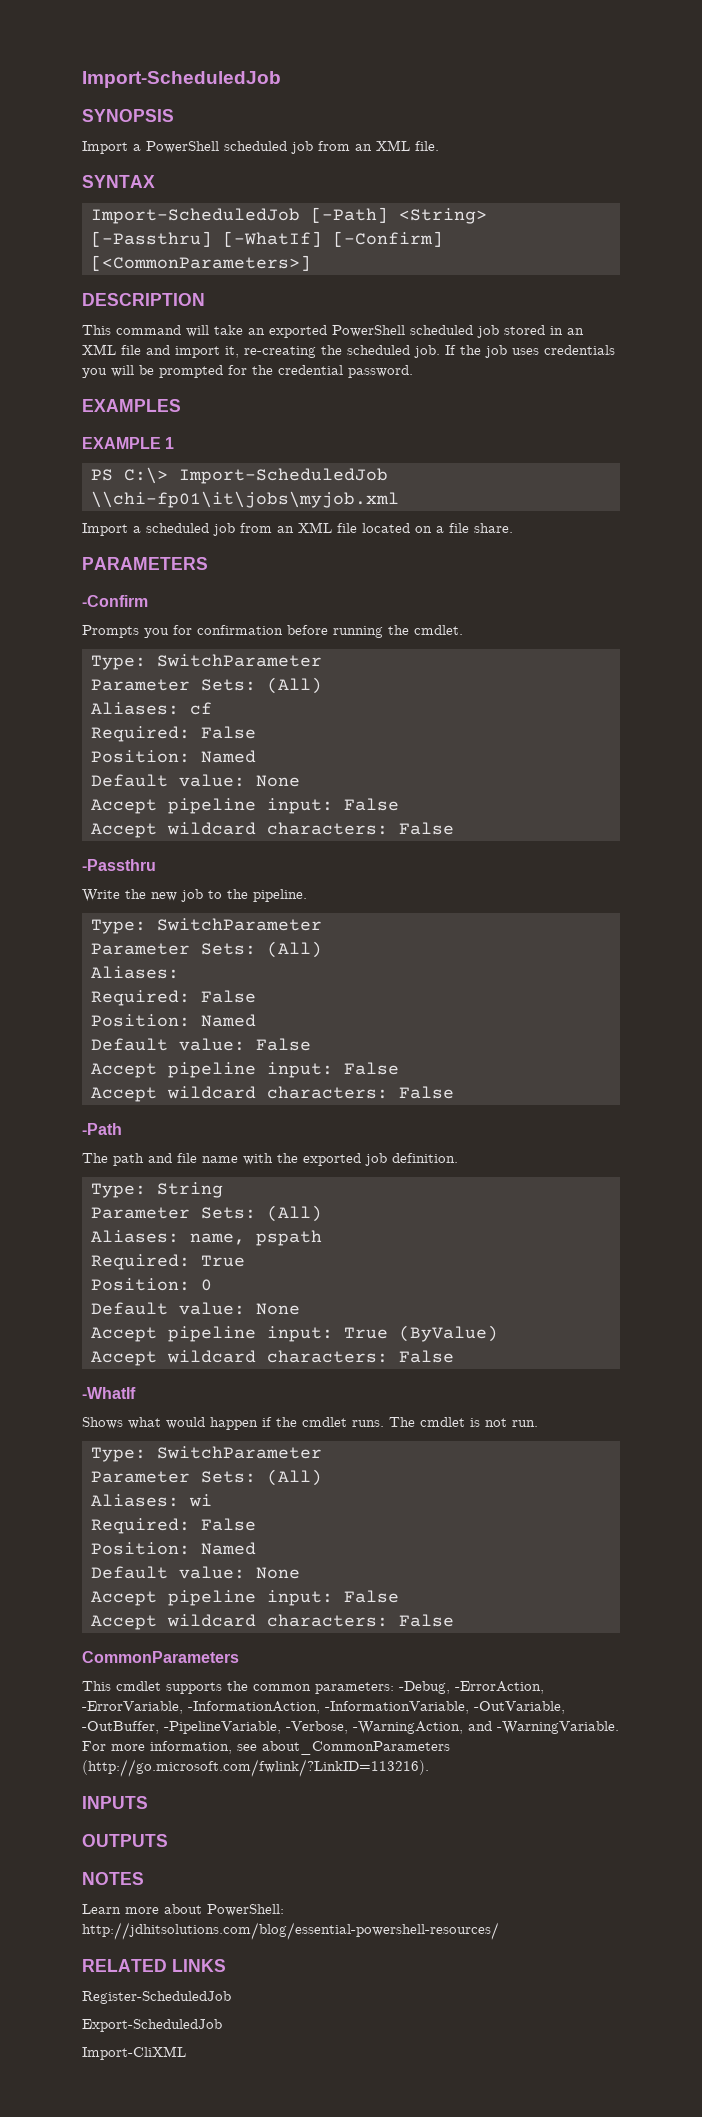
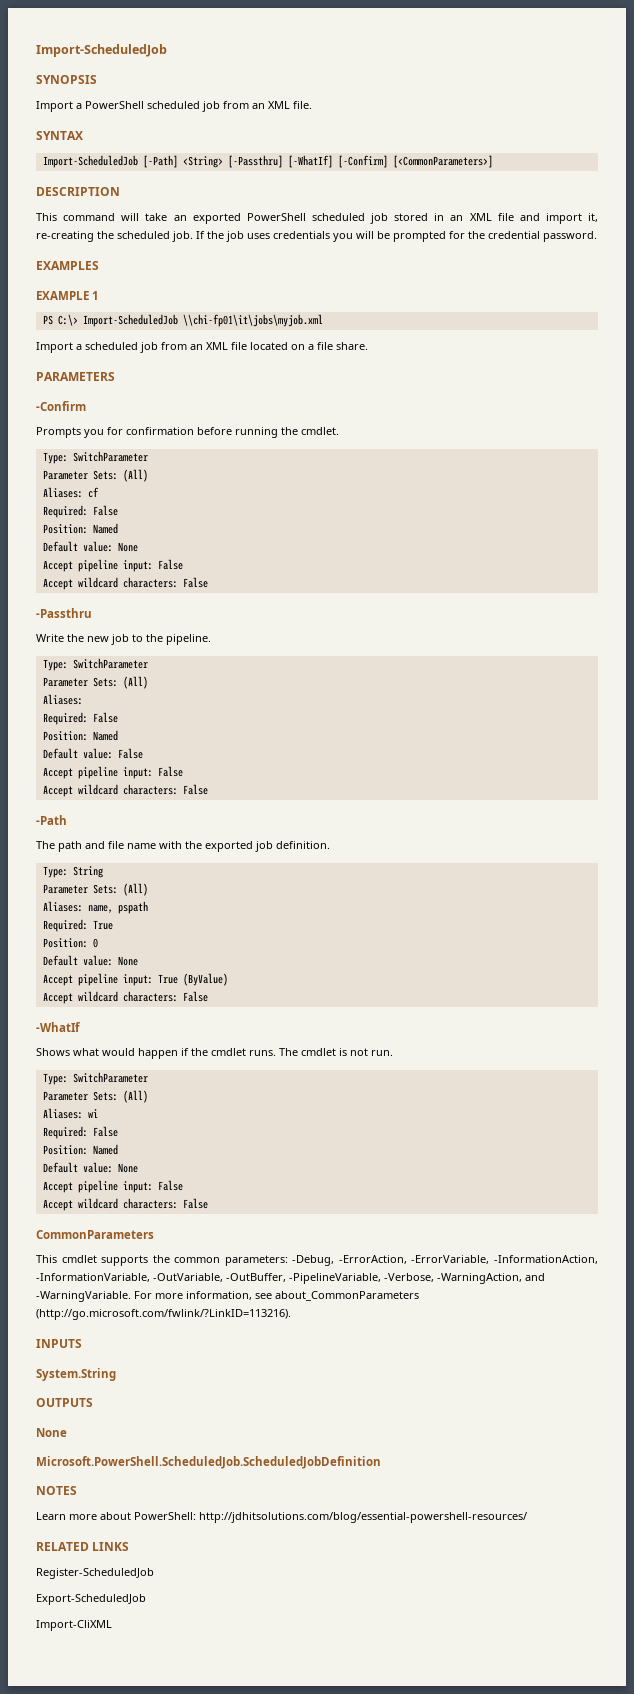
+ System.String
  OUTPUTS
+ None
+ Microsoft.PowerShell.ScheduledJob.ScheduledJobDefinition

